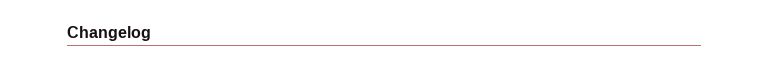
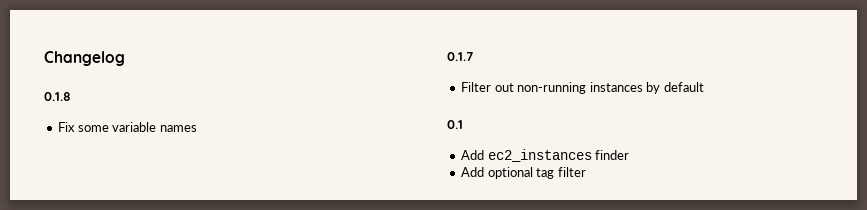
+ 0.1.8
+ Fix some variable names
+ 0.1.7
+ Filter out non-running instances by default
+ 0.1
+ Add ec2_instances finder
+ Add optional tag filter

